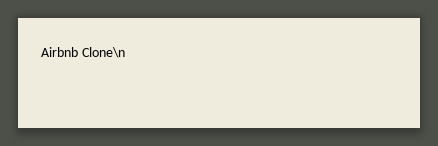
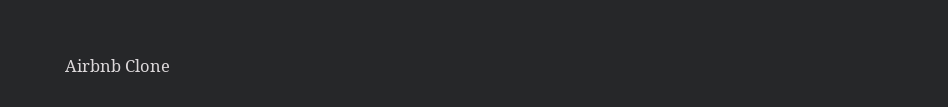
- Airbnb Clone\n
+ Airbnb Clone

